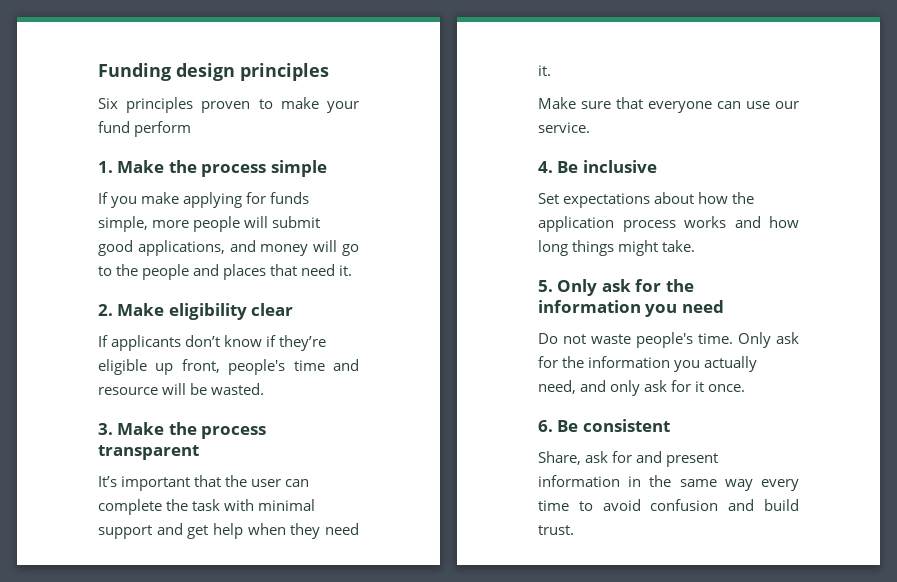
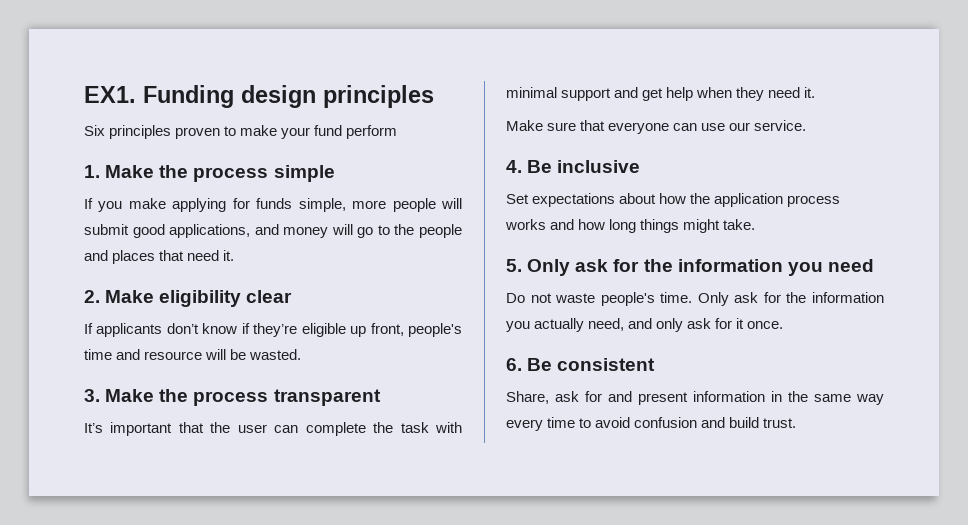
- Funding design principles
+ EX1. Funding design principles

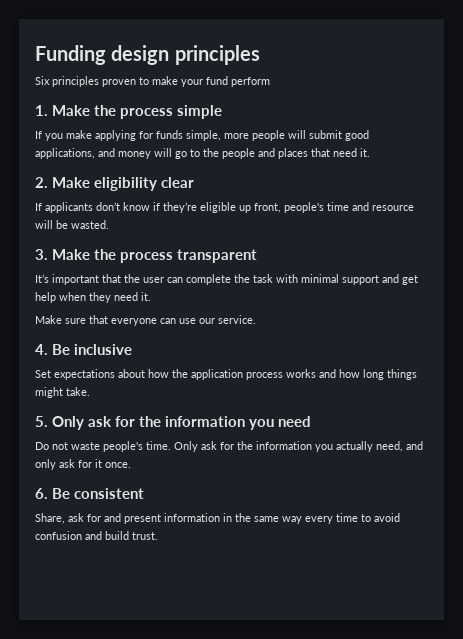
- EX1. Funding design principles
+ Funding design principles

